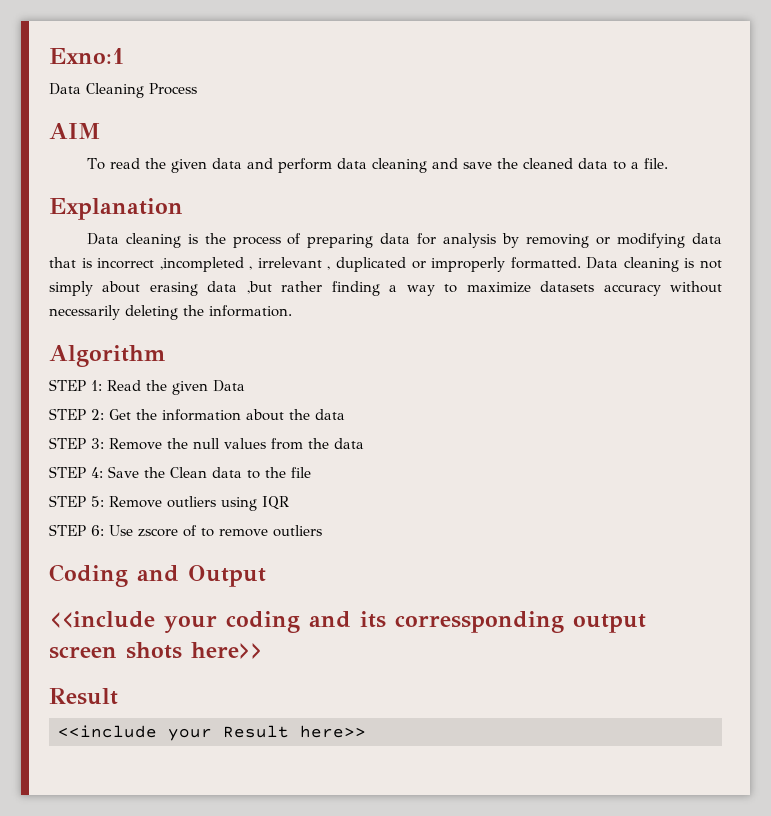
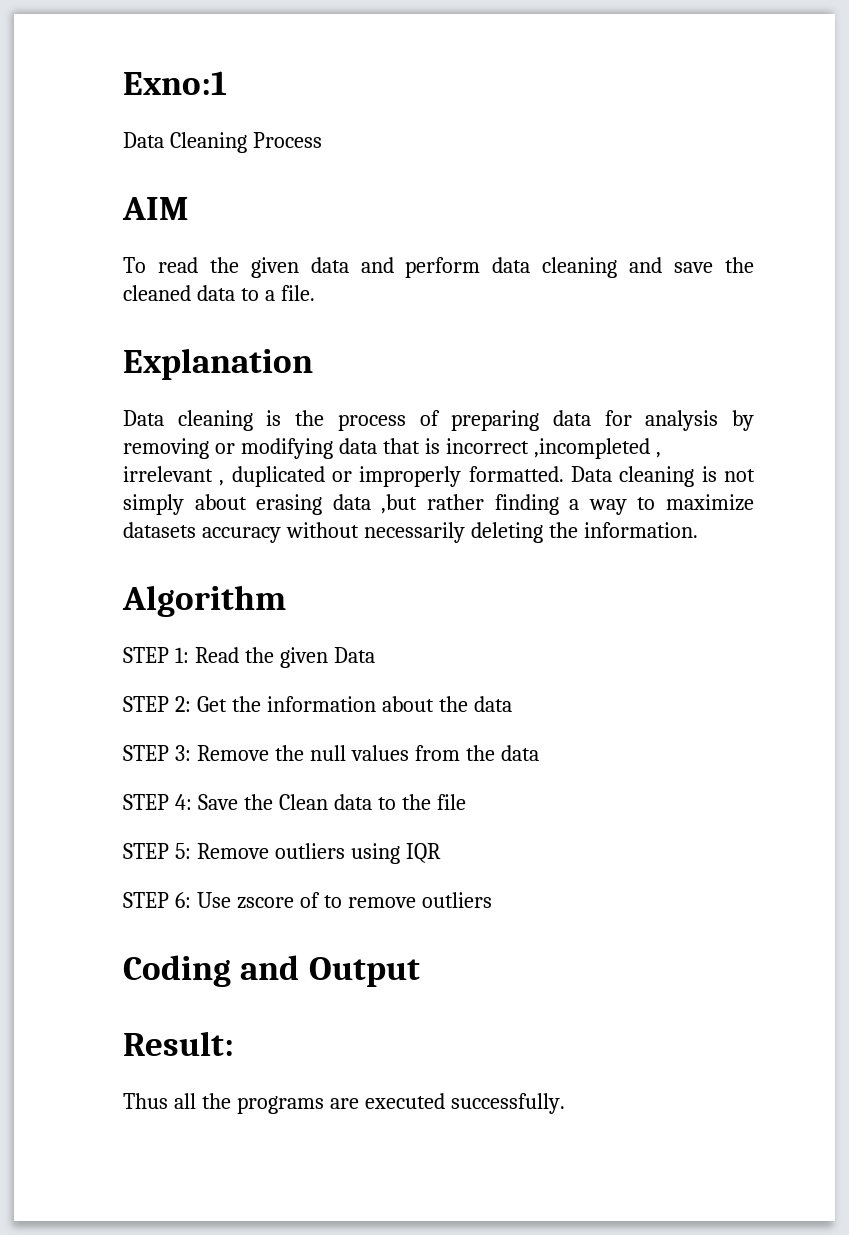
- <<include your coding and its corressponding output screen shots here>>
- Result
- <<include your Result here>>
+ Result:
+ Thus all the programs are executed successfully.

